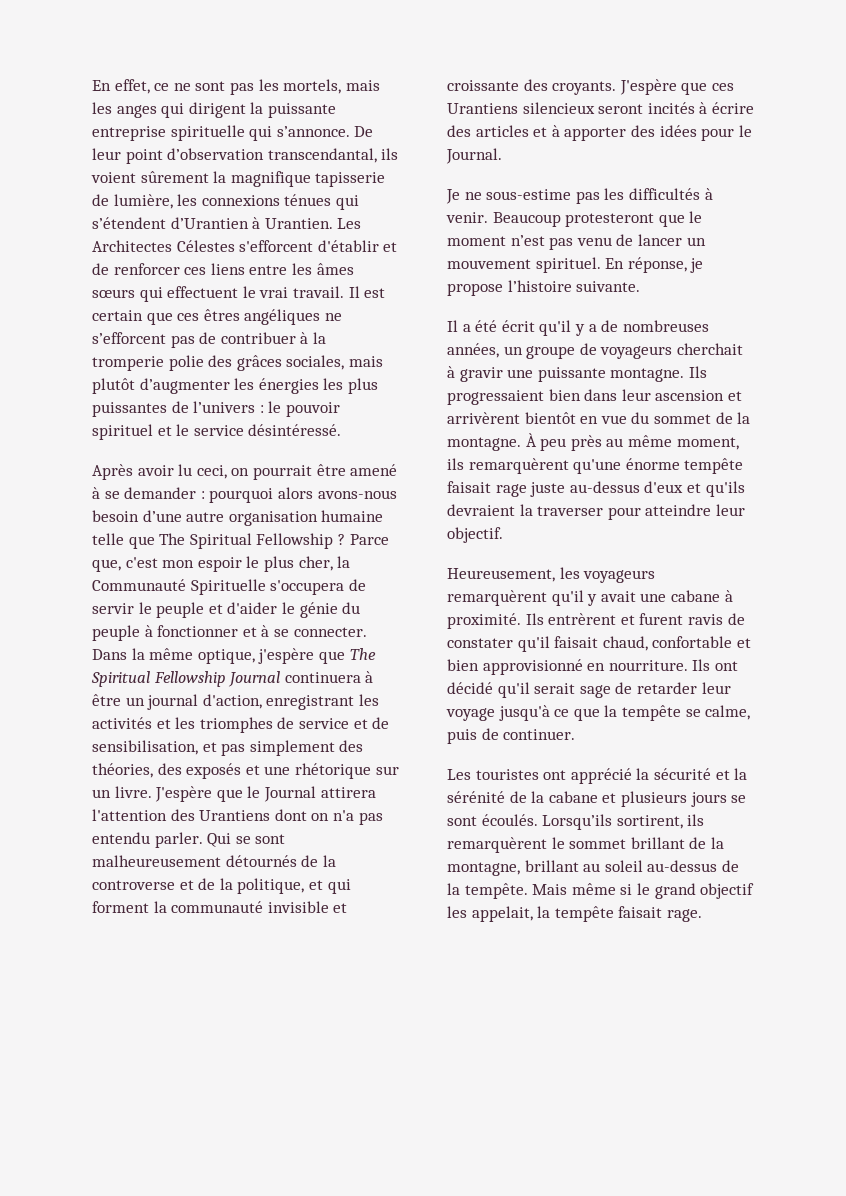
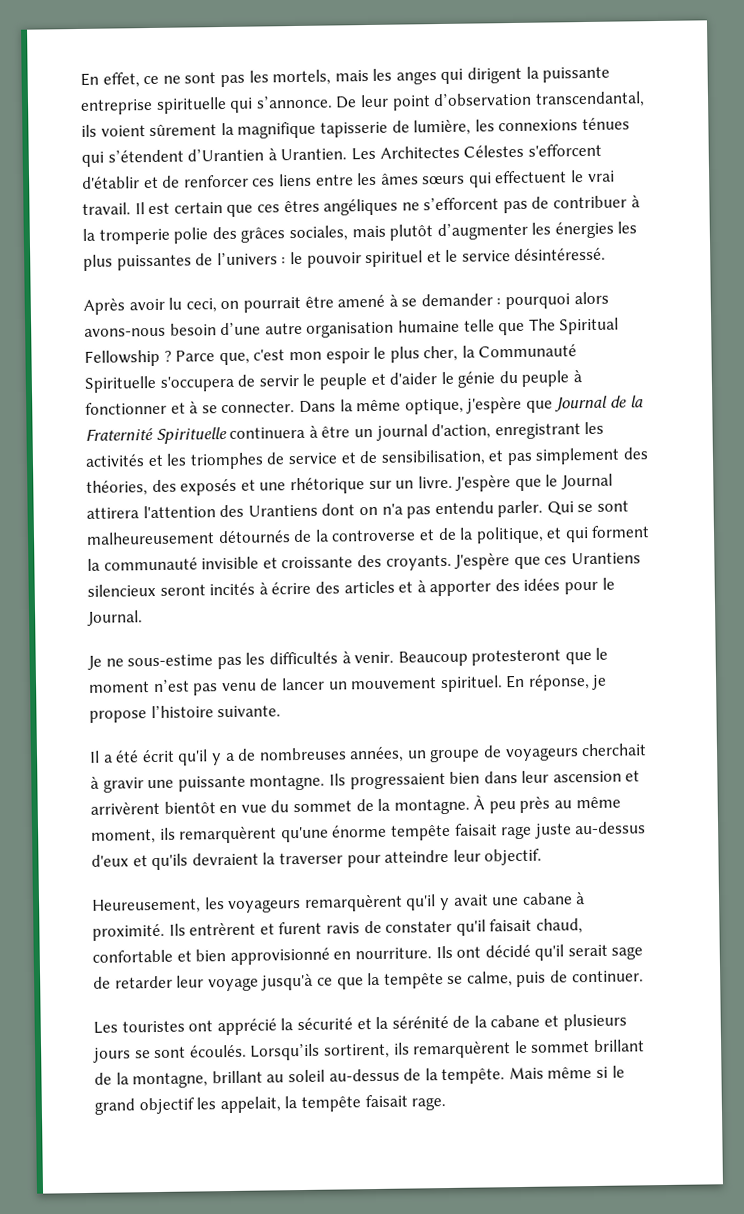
- Dans la même optique, j'espère que The Spiritual Fellowship Journal continuera à être un journal d'action, enregistrant les activités et les triomphes de service et de sensibilisation, et pas simplement des théories, des exposés et une rhétorique sur un livre.
+ Dans la même optique, j'espère que Journal de la Fraternité Spirituelle continuera à être un journal d'action, enregistrant les activités et les triomphes de service et de sensibilisation, et pas simplement des théories, des exposés et une rhétorique sur un livre.

